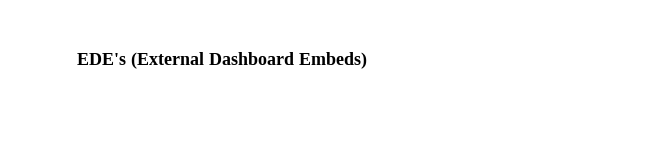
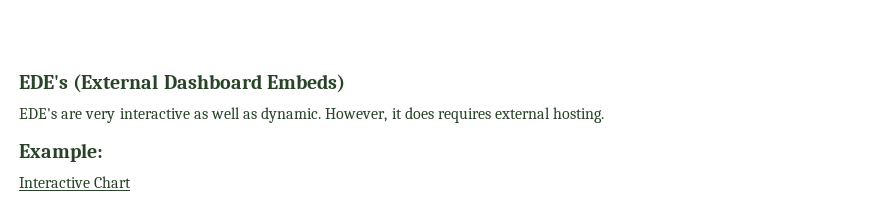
+ EDE's are very interactive as well as dynamic. However, it does requires external hosting.
+ Example:
+ Interactive Chart

